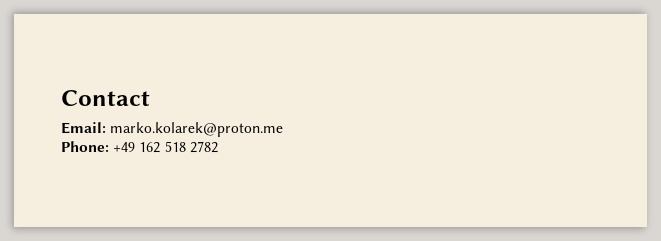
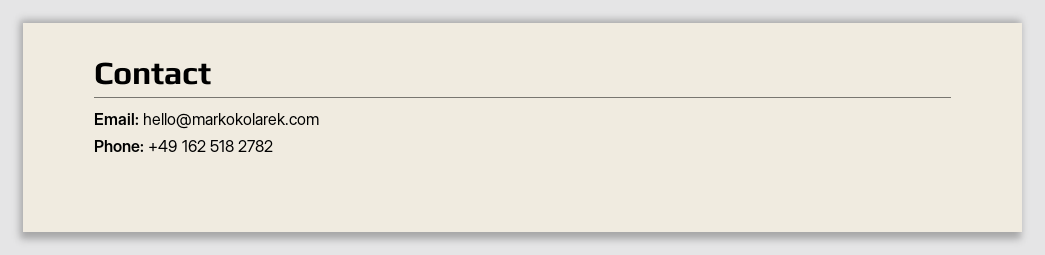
- Email: marko.kolarek@proton.me
+ Email: hello@markokolarek.com

